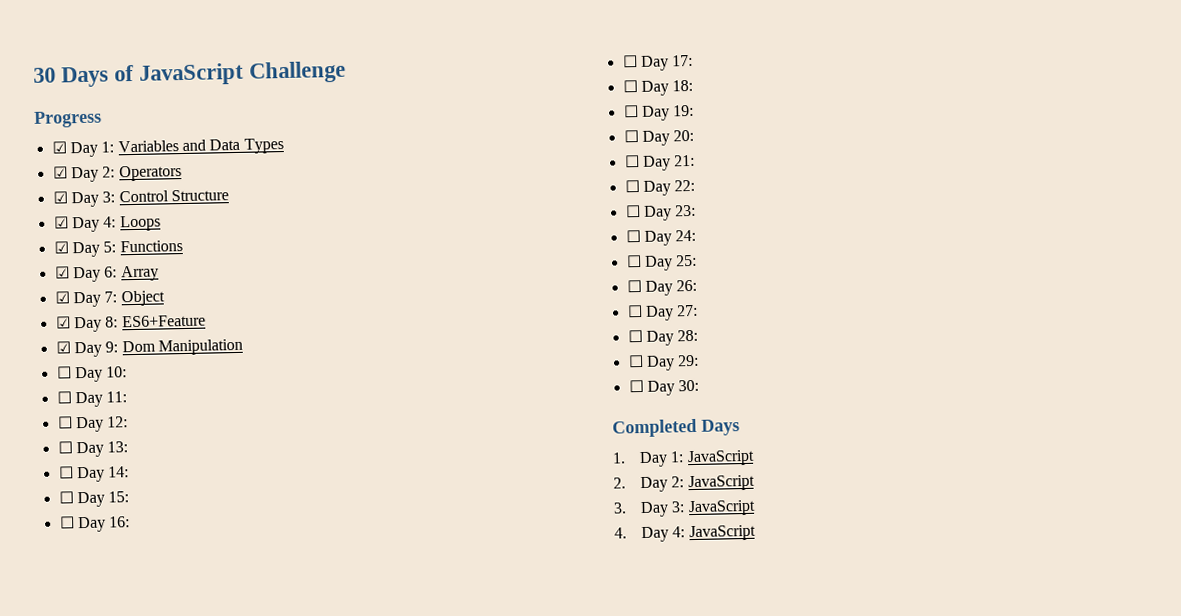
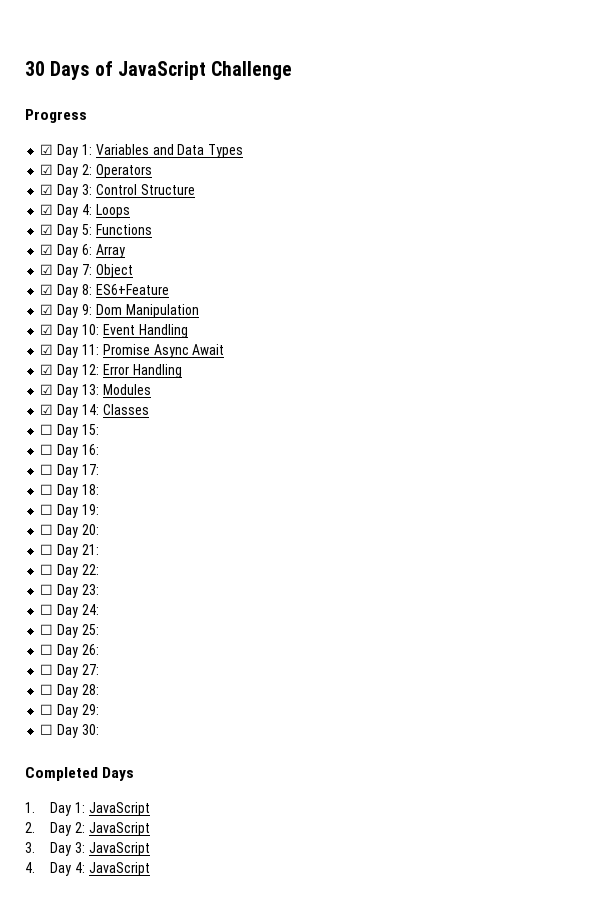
- ☐ Day 10:
- ☐ Day 11:
- ☐ Day 12:
- ☐ Day 13:
- ☐ Day 14:
+ ☑ Day 10: Event Handling
+ ☑ Day 11: Promise Async Await
+ ☑ Day 12: Error Handling
+ ☑ Day 13: Modules
+ ☑ Day 14: Classes

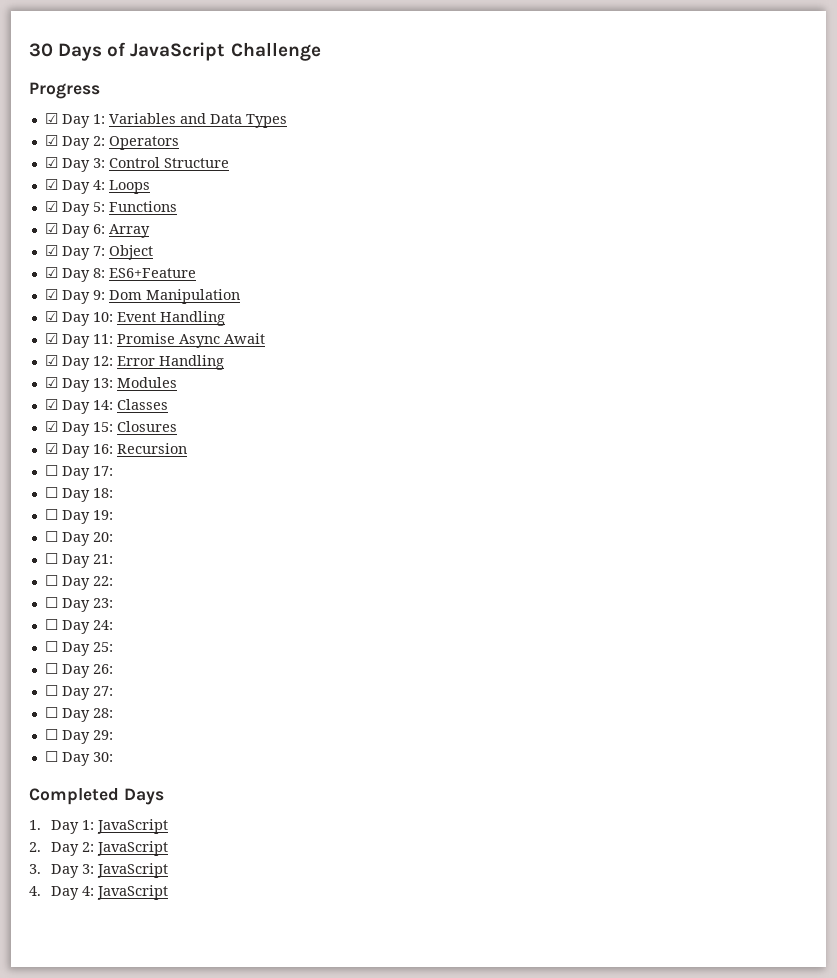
- ☐ Day 15:
- ☐ Day 16:
+ ☑ Day 15: Closures
+ ☑ Day 16: Recursion

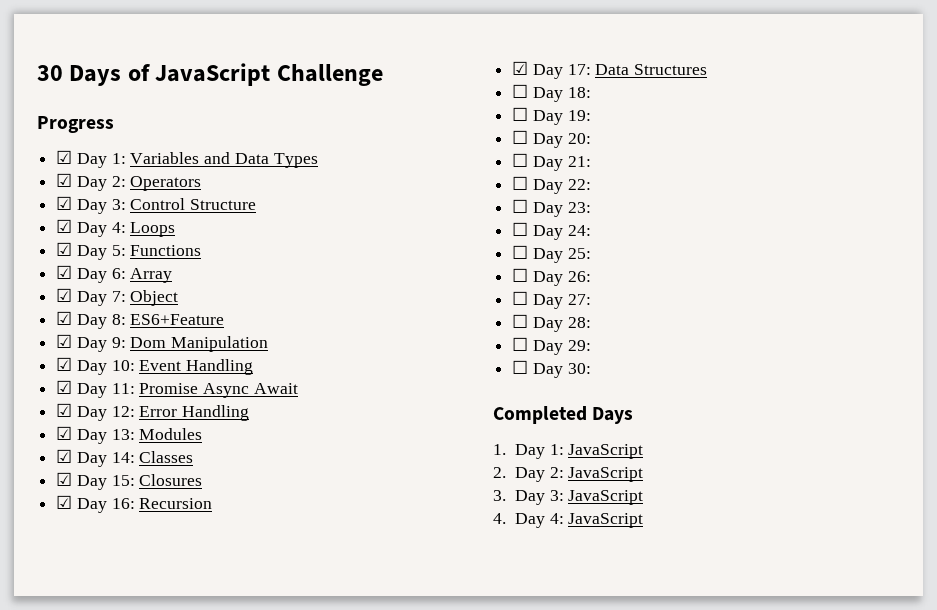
- ☐ Day 17:
+ ☑ Day 17: Data Structures

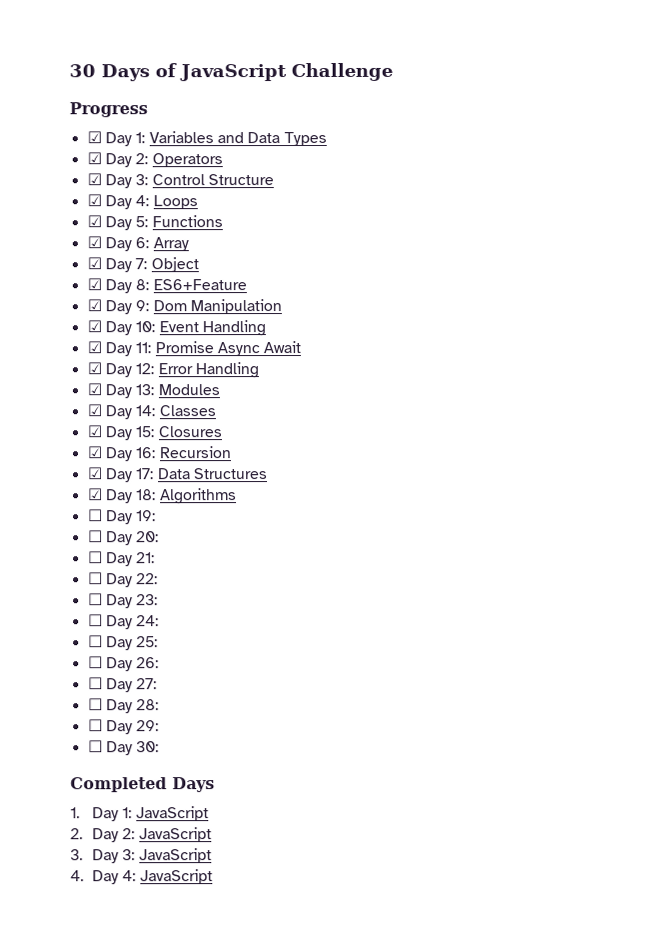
- ☐ Day 18:
+ ☑ Day 18: Algorithms

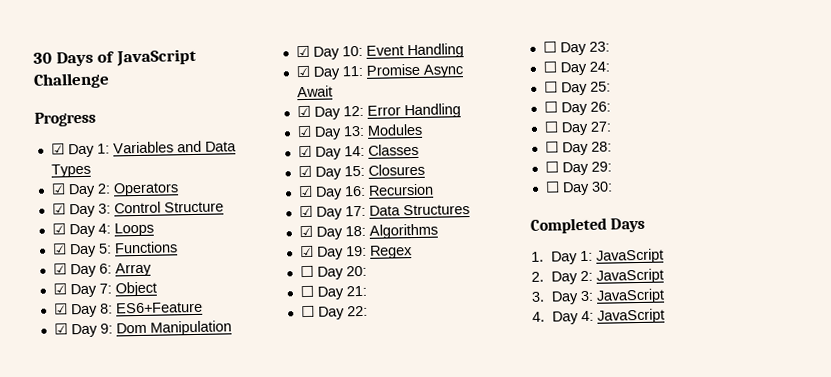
- ☐ Day 19:
+ ☑ Day 19: Regex

